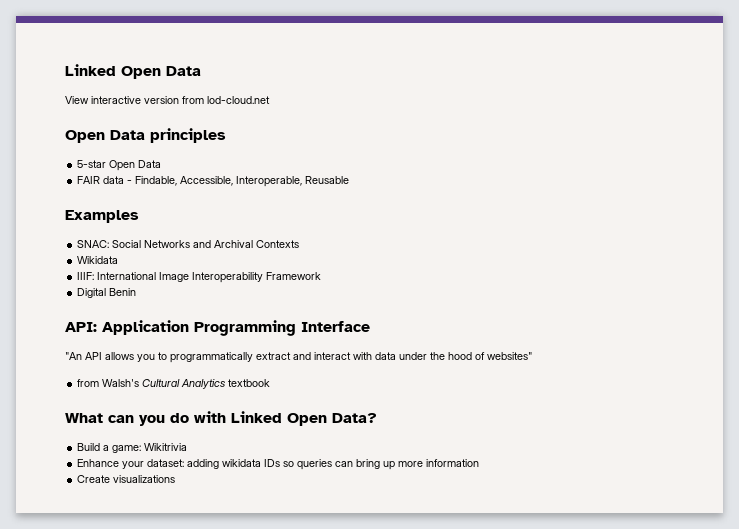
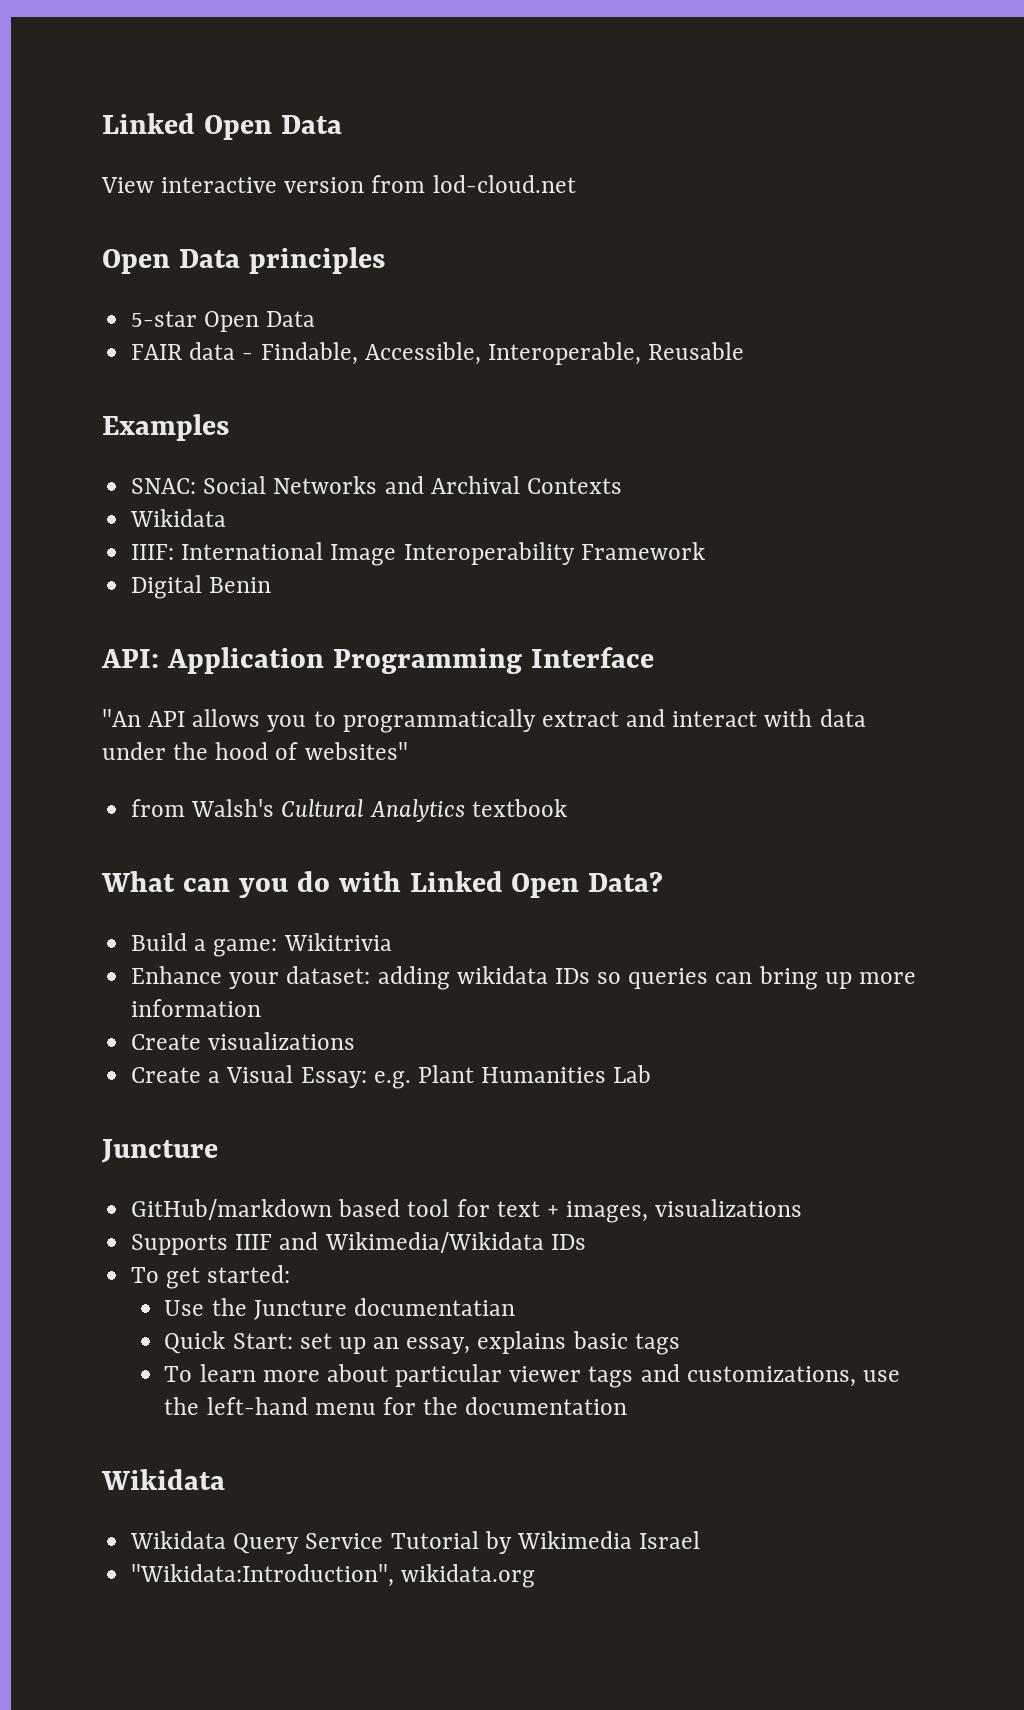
+ Create a Visual Essay: e.g. Plant Humanities Lab
+ Juncture
+ GitHub/markdown based tool for text + images, visualizations
+ Supports IIIF and Wikimedia/Wikidata IDs
+ To get started:
+ Use the Juncture documentatian
+ Quick Start: set up an essay, explains basic tags
+ To learn more about particular viewer tags and customizations, use the left-hand menu for the documentation
+ Wikidata
+ Wikidata Query Service Tutorial by Wikimedia Israel
+ "Wikidata:Introduction", wikidata.org

